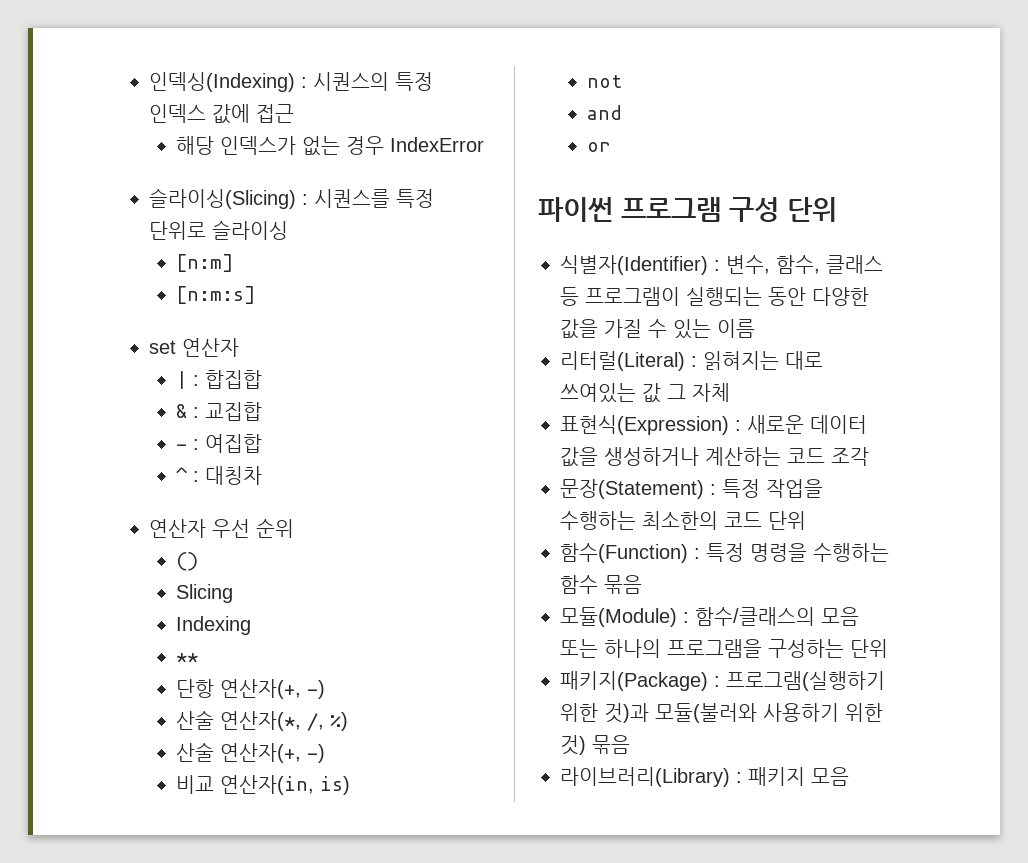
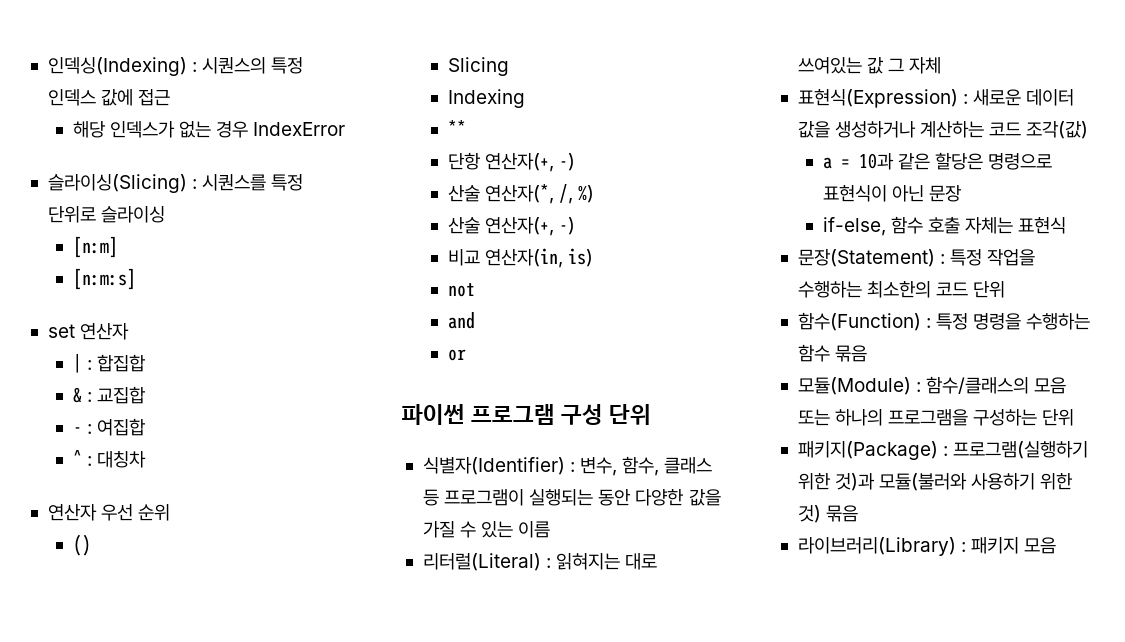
- 표현식(Expression) : 새로운 데이터 값을 생성하거나 계산하는 코드 조각
+ 표현식(Expression) : 새로운 데이터 값을 생성하거나 계산하는 코드 조각(값)
+ a = 10과 같은 할당은 명령으로 표현식이 아닌 문장
+ if-else, 함수 호출 자체는 표현식

